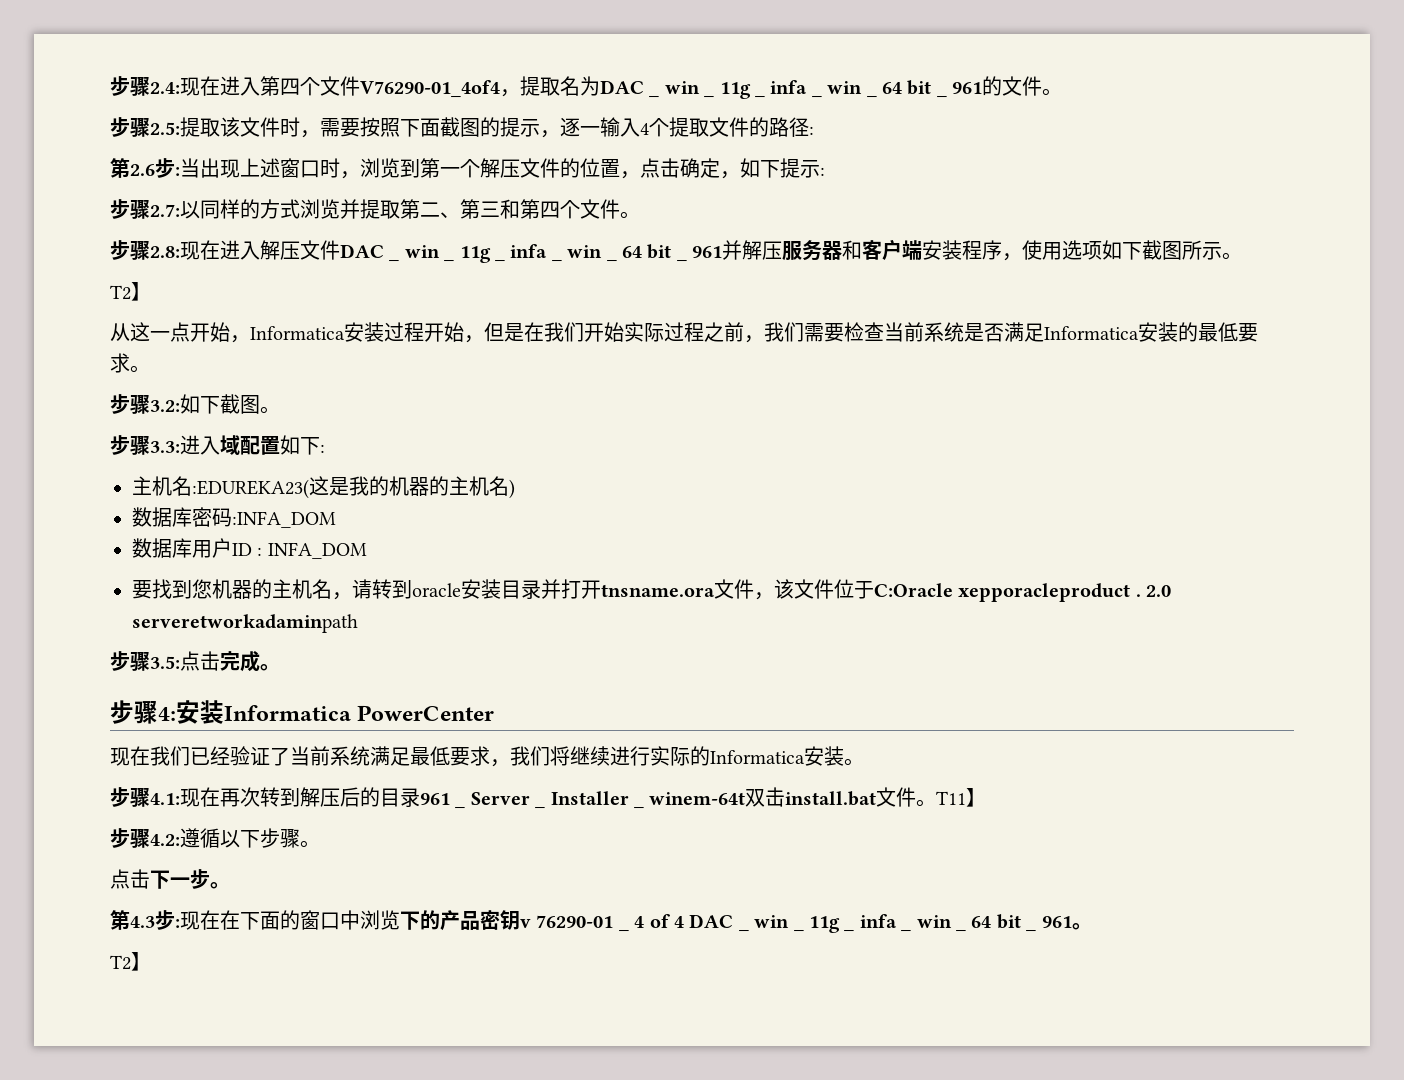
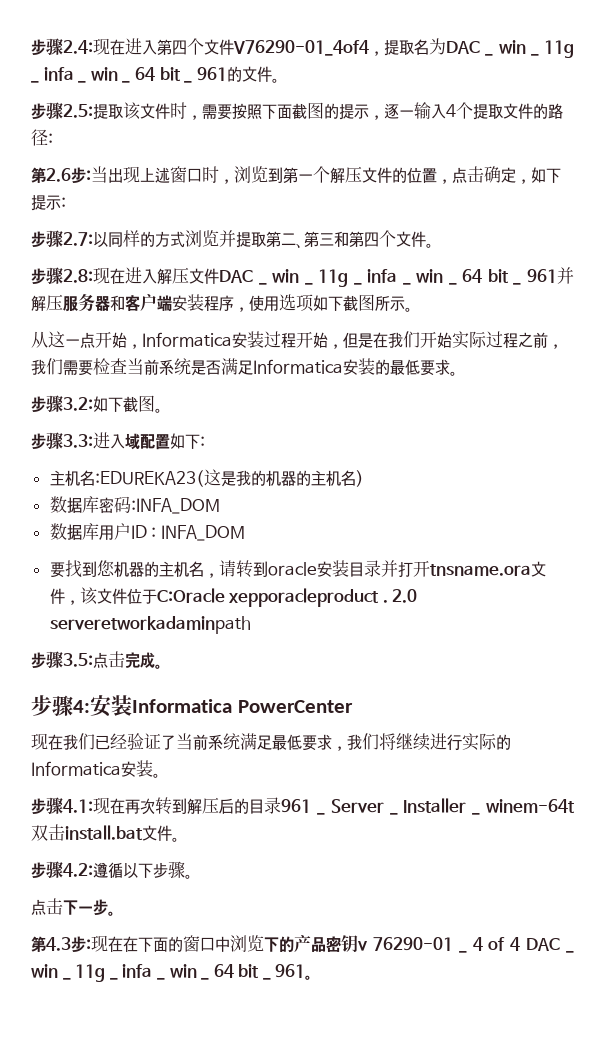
  步骤2.8:现在进入解压文件DAC _ win _ 11g _ infa _ win _ 64 bit _ 961并解压服务器和客户端安装程序，使用选项如下截图所示。
- T2】
- T11】
  第4.3步:现在在下面的窗口中浏览下的产品密钥v 76290-01 _ 4 of 4 DAC _ win _ 11g _ infa _ win _ 64 bit _ 961。
- T2】

